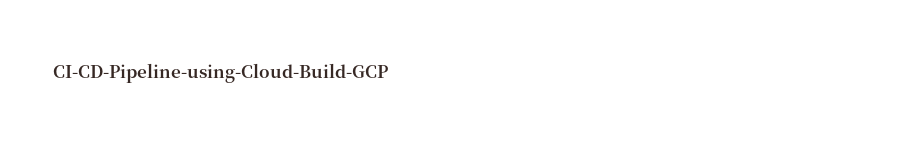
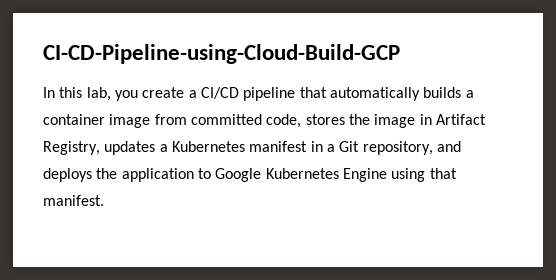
+ In this lab, you create a CI/CD pipeline that automatically builds a container image from committed code, stores the image in Artifact Registry, updates a Kubernetes manifest in a Git repository, and deploys the application to Google Kubernetes Engine using that manifest.

